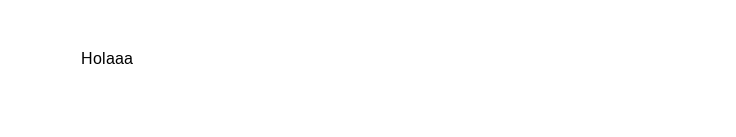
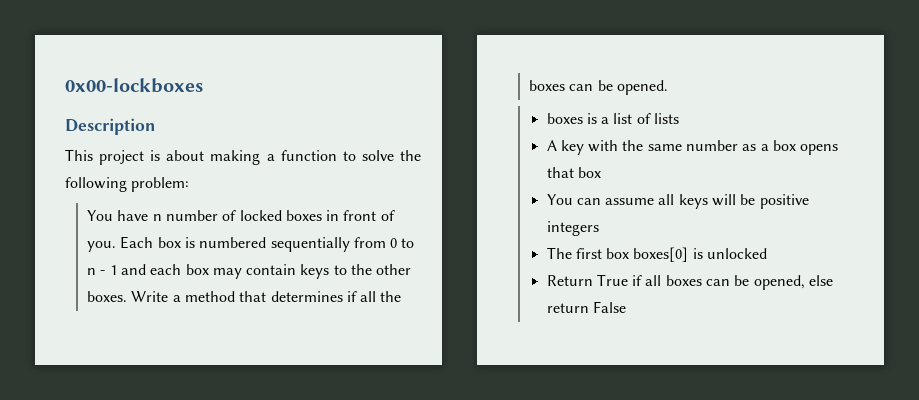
- Holaaa
+ 0x00-lockboxes
+ Description
+ This project is about making a function to solve the following problem:
+ You have n number of locked boxes in front of you. Each box is numbered sequentially from 0 to n - 1 and each box may contain keys to the other boxes. Write a method that determines if all the boxes can be opened.
+ boxes is a list of lists
+ A key with the same number as a box opens that box
+ You can assume all keys will be positive integers
+ The first box boxes[0] is unlocked
+ Return True if all boxes can be opened, else return False

